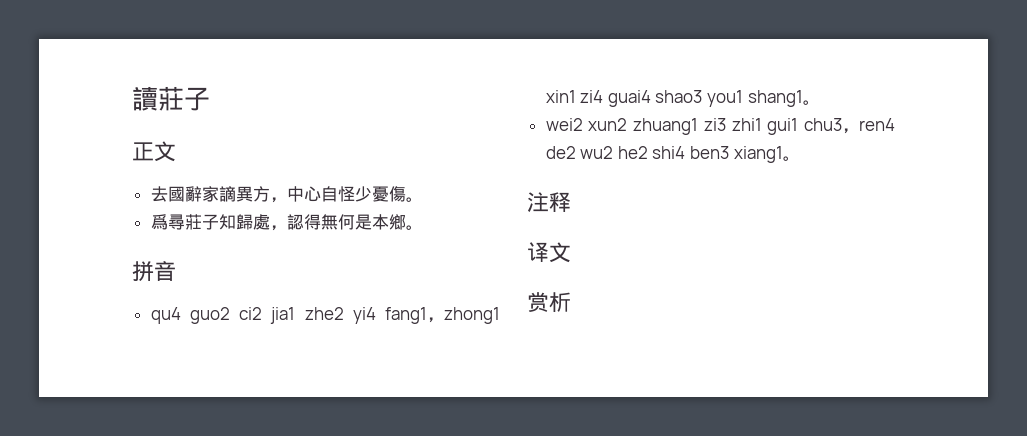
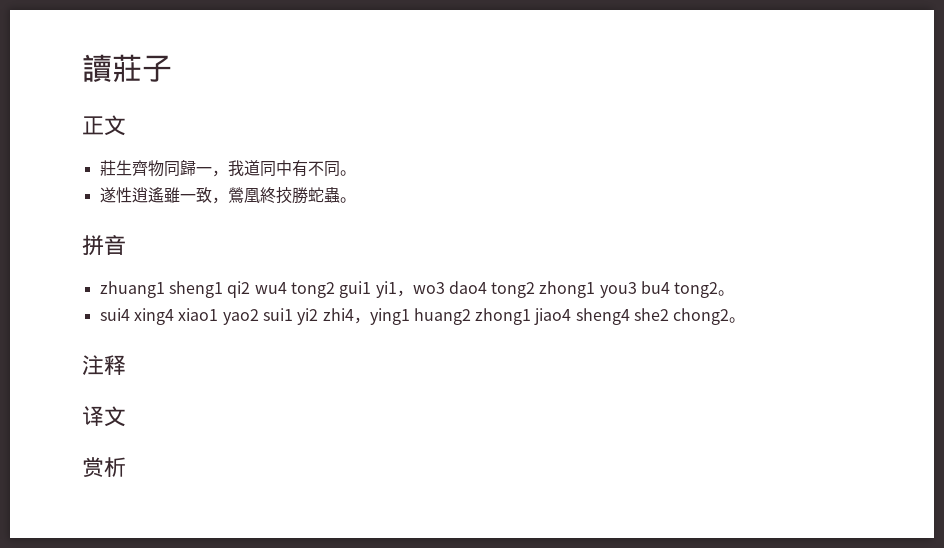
- 去國辭家謫異方，中心自怪少憂傷。
- 爲尋莊子知歸處，認得無何是本鄉。
+ 莊生齊物同歸一，我道同中有不同。
+ 遂性逍遙雖一致，鶯凰終挍勝蛇蟲。
  拼音
- qu4 guo2 ci2 jia1 zhe2 yi4 fang1，zhong1 xin1 zi4 guai4 shao3 you1 shang1。
- wei2 xun2 zhuang1 zi3 zhi1 gui1 chu3，ren4 de2 wu2 he2 shi4 ben3 xiang1。
+ zhuang1 sheng1 qi2 wu4 tong2 gui1 yi1，wo3 dao4 tong2 zhong1 you3 bu4 tong2。
+ sui4 xing4 xiao1 yao2 sui1 yi2 zhi4，ying1 huang2 zhong1 jiao4 sheng4 she2 chong2。

